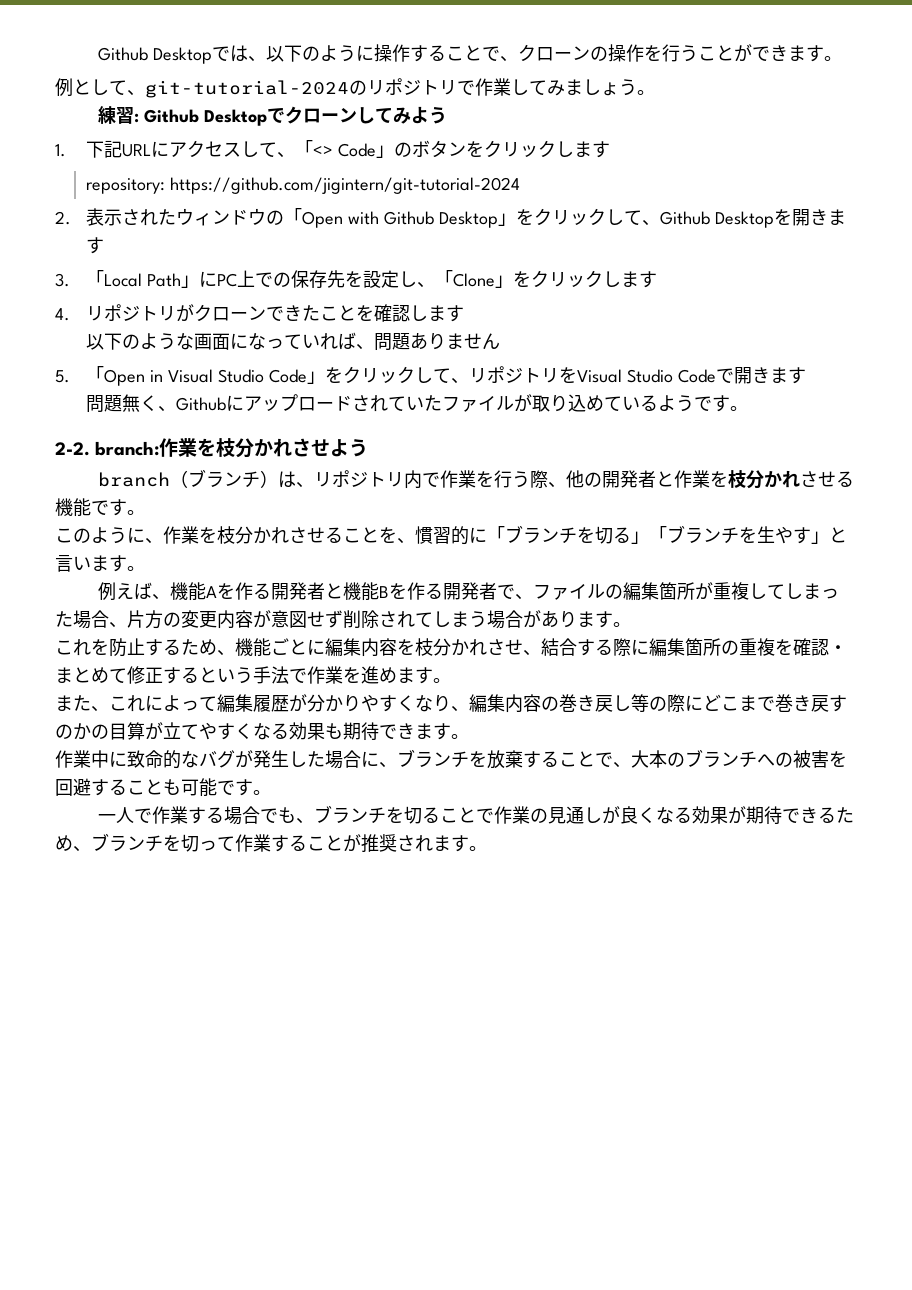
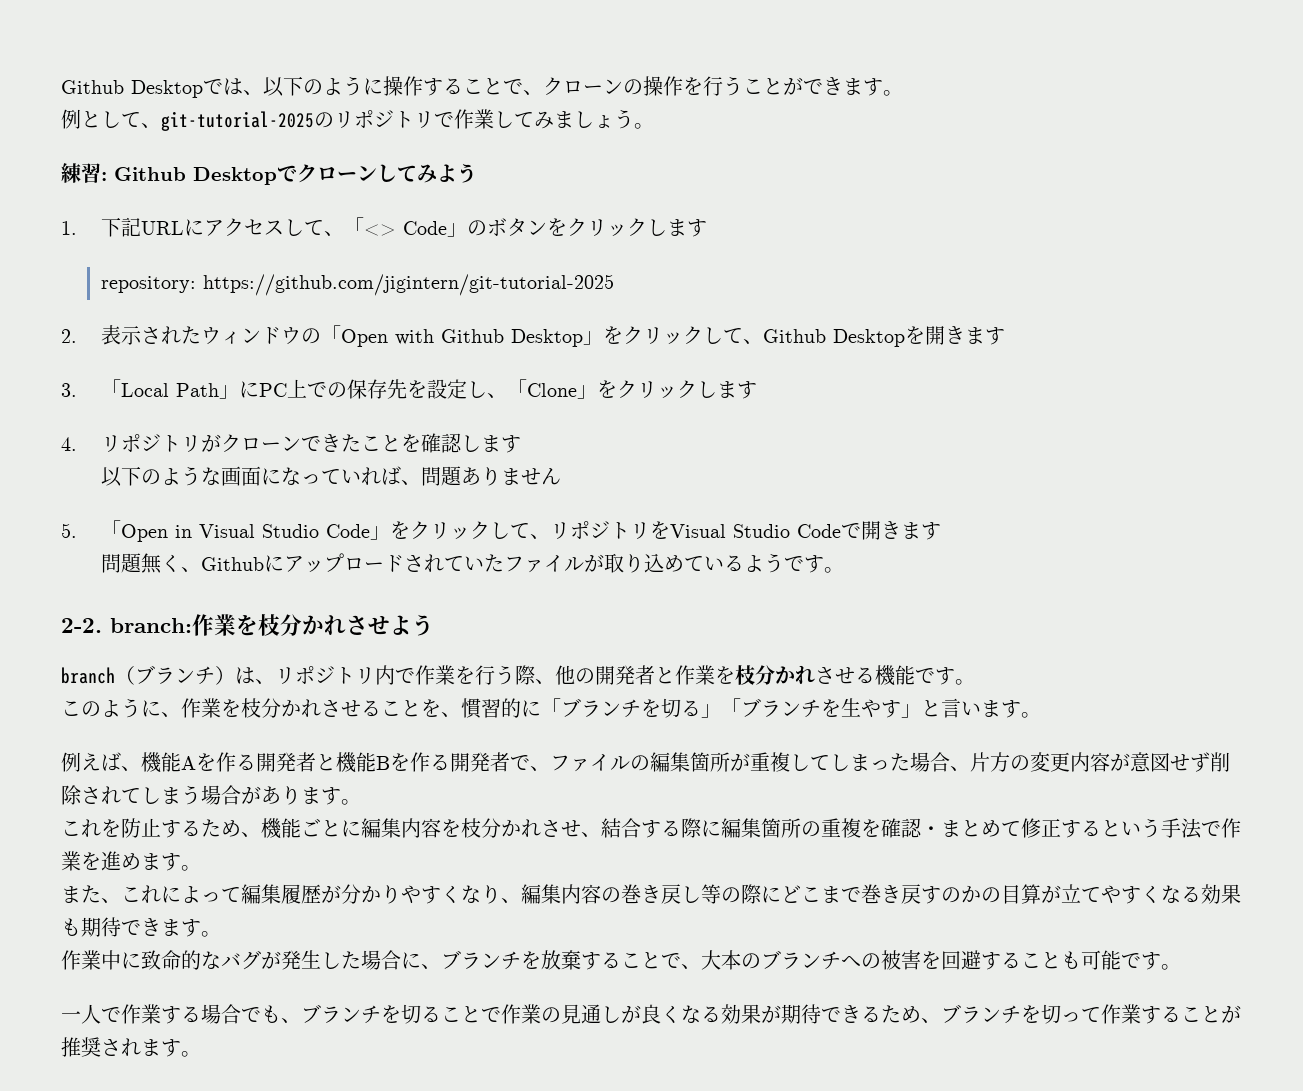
- 例として、git-tutorial-2024のリポジトリで作業してみましょう。
+ 例として、git-tutorial-2025のリポジトリで作業してみましょう。
- repository: https://github.com/jigintern/git-tutorial-2024
+ repository: https://github.com/jigintern/git-tutorial-2025

